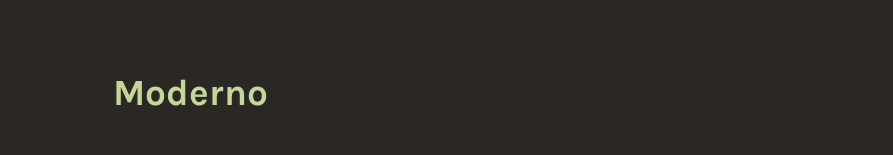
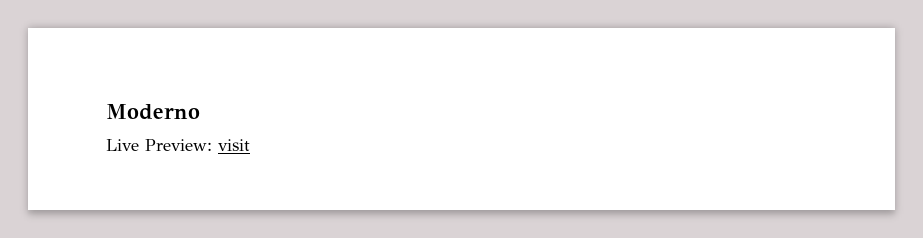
+ Live Preview: visit

